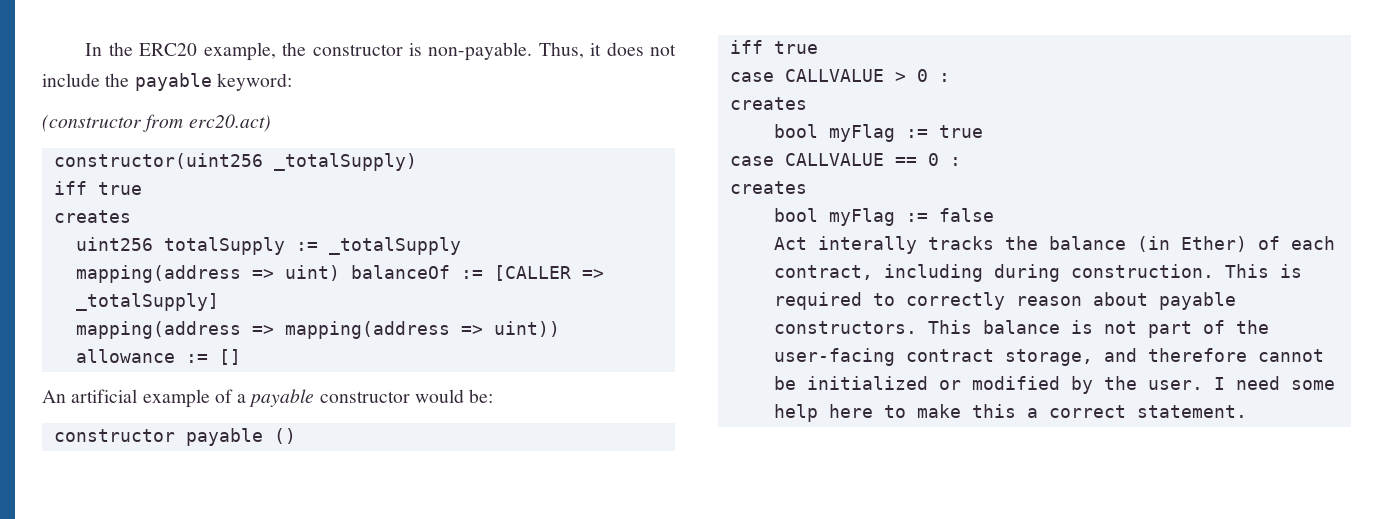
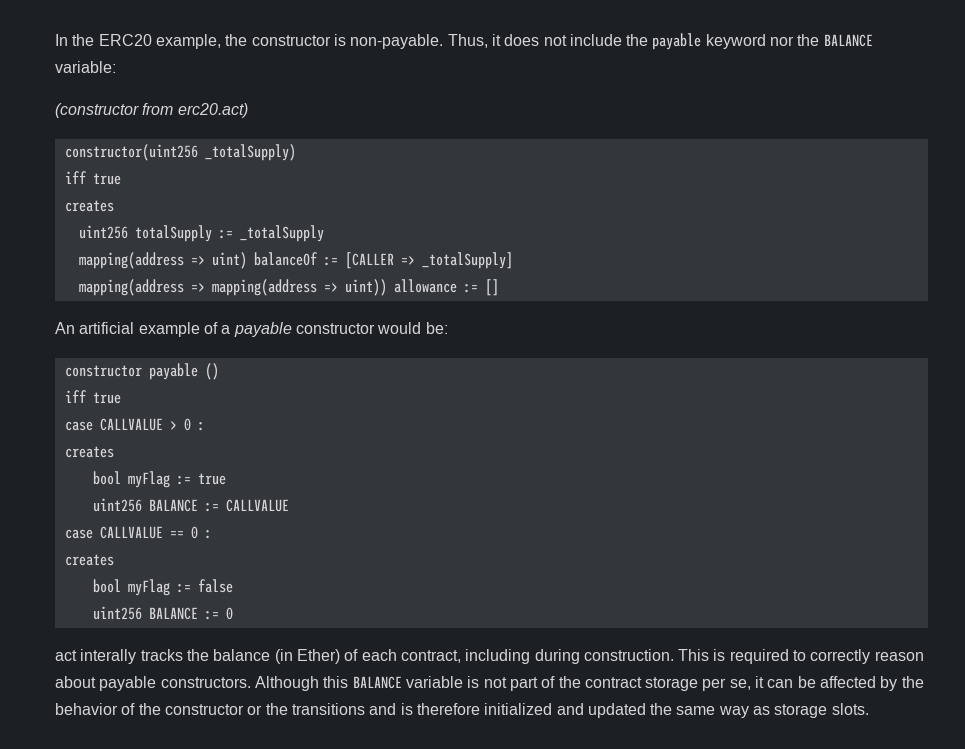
- Thus, it does not include the payable keyword:
+ Thus, it does not include the payable keyword nor the BALANCE variable:
+ uint256 BALANCE := CALLVALUE
- Act interally tracks the balance (in Ether) of each contract, including during construction.
+ uint256 BALANCE := 0
+ act interally tracks the balance (in Ether) of each contract, including during construction.
- This balance is not part of the user-facing contract storage, and therefore cannot be initialized or modified by the user. I need some help here to make this a correct statement.
+ Although this BALANCE variable is not part of the contract storage per se, it can be affected by the behavior of the constructor or the transitions and is therefore initialized and updated the same way as storage slots.

